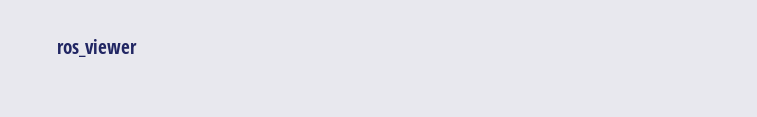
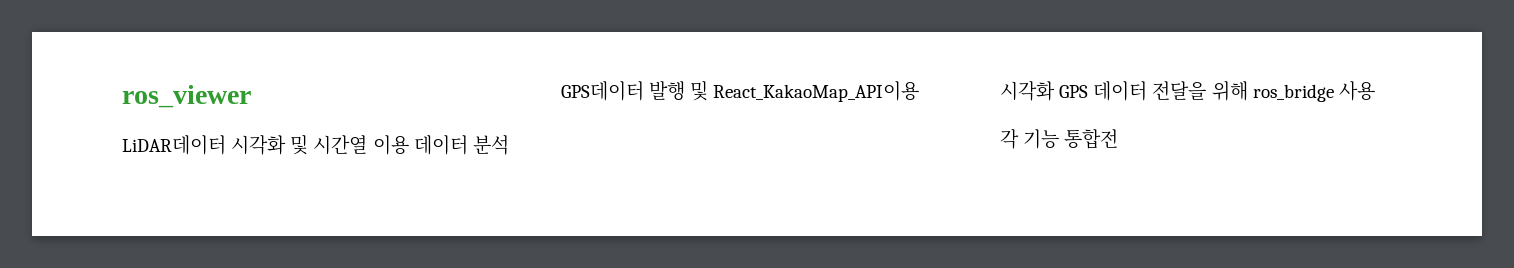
+ LiDAR데이터 시각화 및 시간열 이용 데이터 분석 GPS데이터 발행 및 React_KakaoMap_API이용 시각화 GPS 데이터 전달을 위해 ros_bridge 사용
+ 각 기능 통합전

